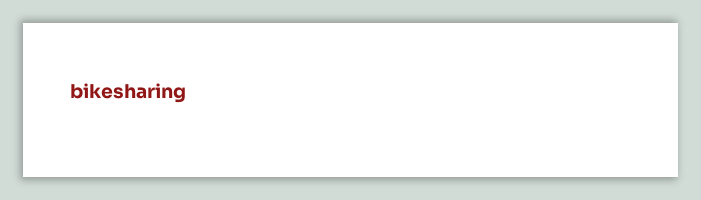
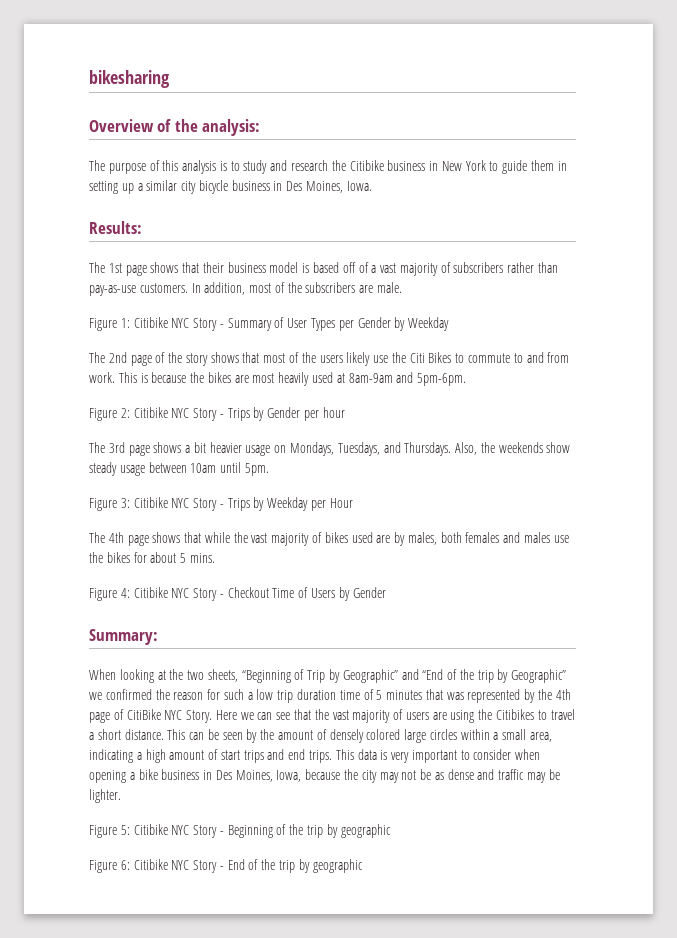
+ Overview of the analysis:
+ The purpose of this analysis is to study and research the Citibike business in New York to guide them in setting up a similar city bicycle business in Des Moines, Iowa.
+ Results:
+ The 1st page shows that their business model is based off of a vast majority of subscribers rather than pay-as-use customers. In addition, most of the subscribers are male.
+ Figure 1: Citibike NYC Story - Summary of User Types per Gender by Weekday
+ The 2nd page of the story shows that most of the users likely use the Citi Bikes to commute to and from work. This is because the bikes are most heavily used at 8am-9am and 5pm-6pm.
+ Figure 2: Citibike NYC Story - Trips by Gender per hour
+ The 3rd page shows a bit heavier usage on Mondays, Tuesdays, and Thursdays. Also, the weekends show steady usage between 10am until 5pm.
+ Figure 3: Citibike NYC Story - Trips by Weekday per Hour
+ The 4th page shows that while the vast majority of bikes used are by males, both females and males use the bikes for about 5 mins.
+ Figure 4: Citibike NYC Story - Checkout Time of Users by Gender
+ Summary:
+ When looking at the two sheets, “Beginning of Trip by Geographic” and “End of the trip by Geographic” we confirmed the reason for such a low trip duration time of 5 minutes that was represented by the 4th page of CitiBike NYC Story. Here we can see that the vast majority of users are using the Citibikes to travel a short distance. This can be seen by the amount of densely colored large circles within a small area, indicating a high amount of start trips and end trips. This data is very important to consider when opening a bike business in Des Moines, Iowa, because the city may not be as dense and traffic may be lighter.
+ Figure 5: Citibike NYC Story - Beginning of the trip by geographic
+ Figure 6: Citibike NYC Story - End of the trip by geographic

